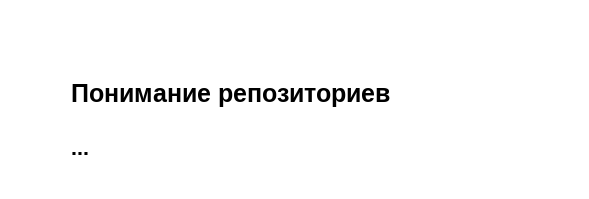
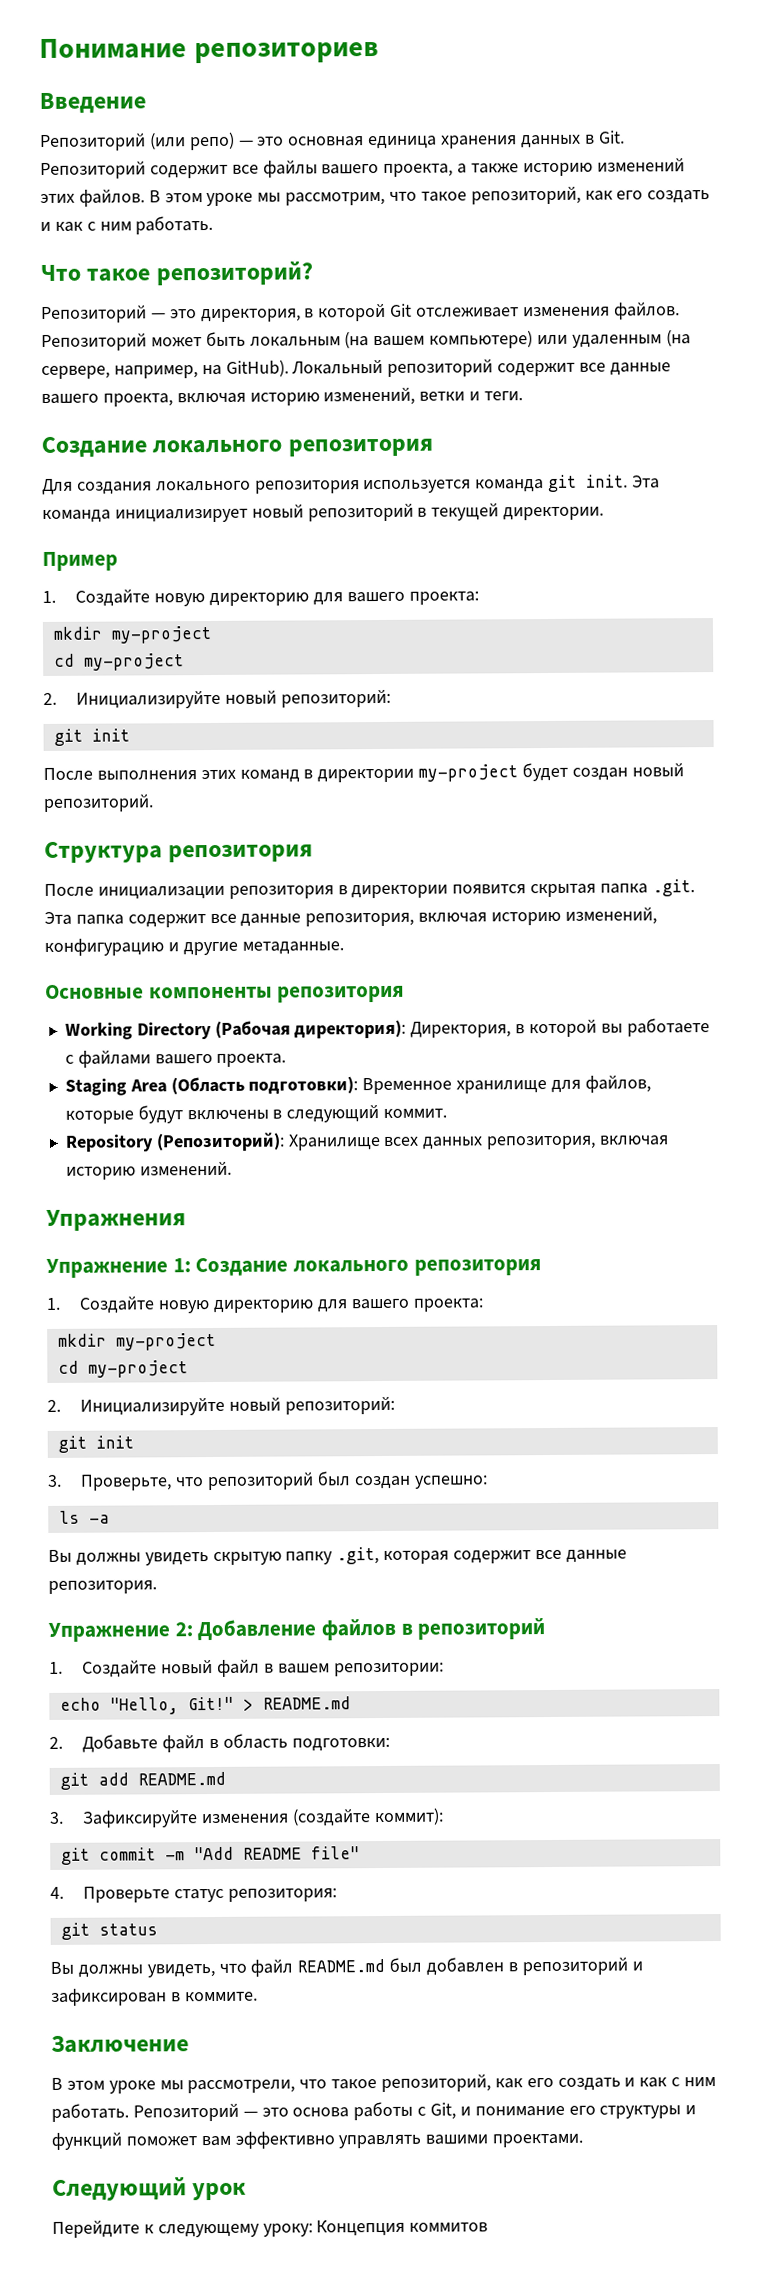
- ...
+ Введение
+ Репозиторий (или репо) — это основная единица хранения данных в Git. Репозиторий содержит все файлы вашего проекта, а также историю изменений этих файлов. В этом уроке мы рассмотрим, что такое репозиторий, как его создать и как с ним работать.
+ Что такое репозиторий?
+ Репозиторий — это директория, в которой Git отслеживает изменения файлов. Репозиторий может быть локальным (на вашем компьютере) или удаленным (на сервере, например, на GitHub). Локальный репозиторий содержит все данные вашего проекта, включая историю изменений, ветки и теги.
+ Создание локального репозитория
+ Для создания локального репозитория используется команда git init. Эта команда инициализирует новый репозиторий в текущей директории.
+ Пример
+ 1. Создайте новую директорию для вашего проекта:
+ mkdir my-project
+ cd my-project
+ 2. Инициализируйте новый репозиторий:
+ git init
+ После выполнения этих команд в директории my-project будет создан новый репозиторий.
+ Структура репозитория
+ После инициализации репозитория в директории появится скрытая папка .git. Эта папка содержит все данные репозитория, включая историю изменений, конфигурацию и другие метаданные.
+ Основные компоненты репозитория
+ Working Directory (Рабочая директория): Директория, в которой вы работаете с файлами вашего проекта.
+ Staging Area (Область подготовки): Временное хранилище для файлов, которые будут включены в следующий коммит.
+ Repository (Репозиторий): Хранилище всех данных репозитория, включая историю изменений.
+ Упражнения
+ Упражнение 1: Создание локального репозитория
+ 1. Создайте новую директорию для вашего проекта:
+ mkdir my-project
+ cd my-project
+ 2. Инициализируйте новый репозиторий:
+ git init
+ 3. Проверьте, что репозиторий был создан успешно:
+ ls -a
+ Вы должны увидеть скрытую папку .git, которая содержит все данные репозитория.
+ Упражнение 2: Добавление файлов в репозиторий
+ 1. Создайте новый файл в вашем репозитории:
+ echo "Hello, Git!" > README.md
+ 2. Добавьте файл в область подготовки:
+ git add README.md
+ 3. Зафиксируйте изменения (создайте коммит):
+ git commit -m "Add README file"
+ 4. Проверьте статус репозитория:
+ git status
+ Вы должны увидеть, что файл README.md был добавлен в репозиторий и зафиксирован в коммите.
+ Заключение
+ В этом уроке мы рассмотрели, что такое репозиторий, как его создать и как с ним работать. Репозиторий — это основа работы с Git, и понимание его структуры и функций поможет вам эффективно управлять вашими проектами.
+ Следующий урок
+ Перейдите к следующему уроку: Концепция коммитов

